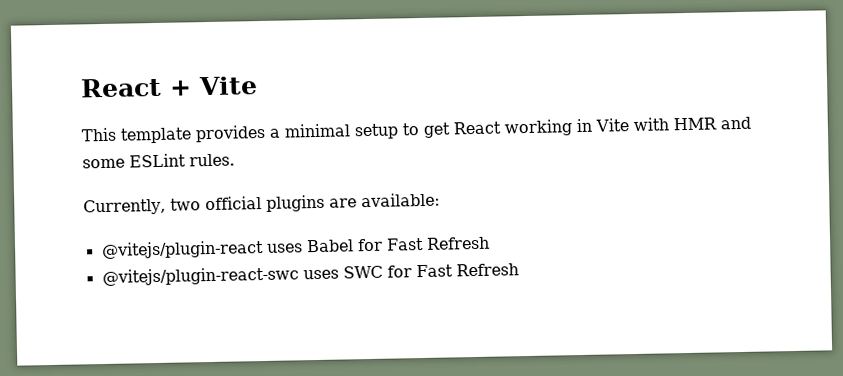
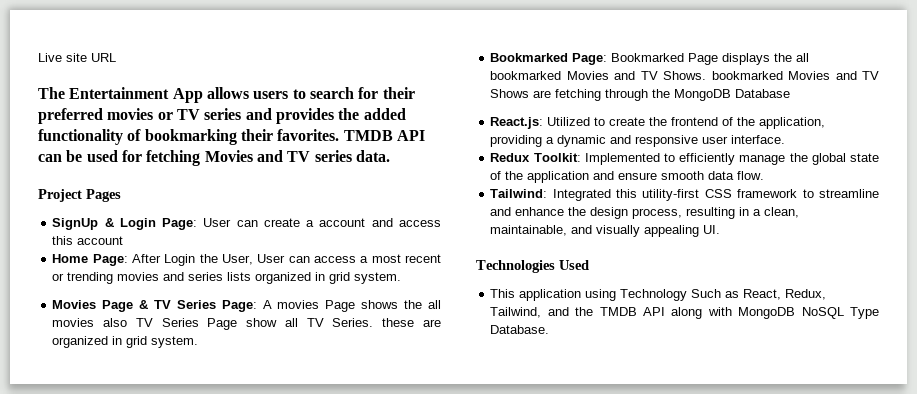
- React + Vite
- This template provides a minimal setup to get React working in Vite with HMR and some ESLint rules.
- Currently, two official plugins are available:
- @vitejs/plugin-react uses Babel for Fast Refresh
- @vitejs/plugin-react-swc uses SWC for Fast Refresh
+ Live site URL
+ The Entertainment App allows users to search for their preferred movies or TV series and provides the added functionality of bookmarking their favorites. TMDB API can be used for fetching Movies and TV series data.
+ Project Pages
+ SignUp & Login Page: User can create a account and access this account
+ Home Page: After Login the User, User can access a most recent or trending movies and series lists organized in grid system.
+ Movies Page & TV Series Page: A movies Page shows the all movies also TV Series Page show all TV Series. these are organized in grid system.
+ Bookmarked Page: Bookmarked Page displays the all bookmarked Movies and TV Shows. bookmarked Movies and TV Shows are fetching through the MongoDB Database
+ React.js: Utilized to create the frontend of the application, providing a dynamic and responsive user interface.
+ Redux Toolkit: Implemented to efficiently manage the global state of the application and ensure smooth data flow.
+ Tailwind: Integrated this utility-first CSS framework to streamline and enhance the design process, resulting in a clean, maintainable, and visually appealing UI.
+ Technologies Used
+ This application using Technology Such as React, Redux, Tailwind, and the TMDB API along with MongoDB NoSQL Type Database.

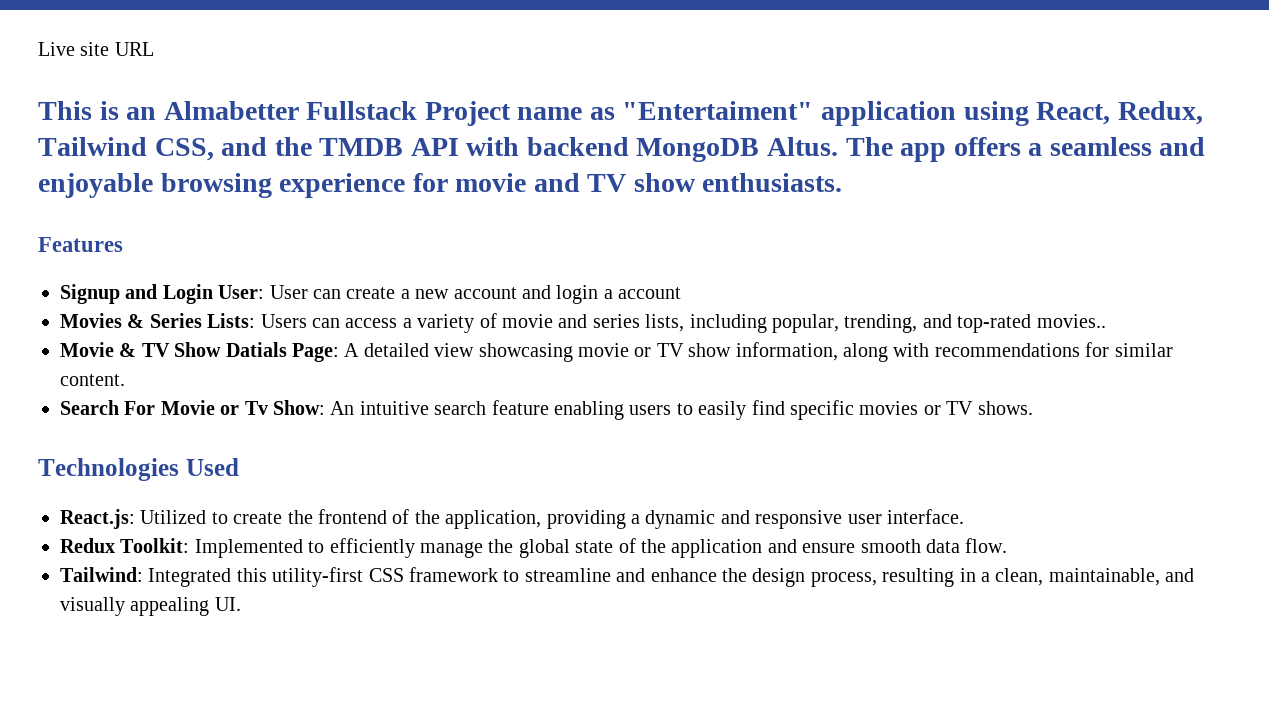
- The Entertainment App allows users to search for their preferred movies or TV series and provides the added functionality of bookmarking their favorites. TMDB API can be used for fetching Movies and TV series data.
- Project Pages
- SignUp & Login Page: User can create a account and access this account
+ This is an Almabetter Fullstack Project name as "Entertaiment" application using React, Redux, Tailwind CSS, and the TMDB API with backend MongoDB Altus. The app offers a seamless and enjoyable browsing experience for movie and TV show enthusiasts.
+ Features
+ Signup and Login User: User can create a new account and login a account
- Home Page: After Login the User, User can access a most recent or trending movies and series lists organized in grid system.
- Movies Page & TV Series Page: A movies Page shows the all movies also TV Series Page show all TV Series. these are organized in grid system.
- Bookmarked Page: Bookmarked Page displays the all bookmarked Movies and TV Shows. bookmarked Movies and TV Shows are fetching through the MongoDB Database
+ Movies & Series Lists: Users can access a variety of movie and series lists, including popular, trending, and top-rated movies..
+ Movie & TV Show Datials Page: A detailed view showcasing movie or TV show information, along with recommendations for similar content.
+ Search For Movie or Tv Show: An intuitive search feature enabling users to easily find specific movies or TV shows.
+ Technologies Used
- Technologies Used
- This application using Technology Such as React, Redux, Tailwind, and the TMDB API along with MongoDB NoSQL Type Database.

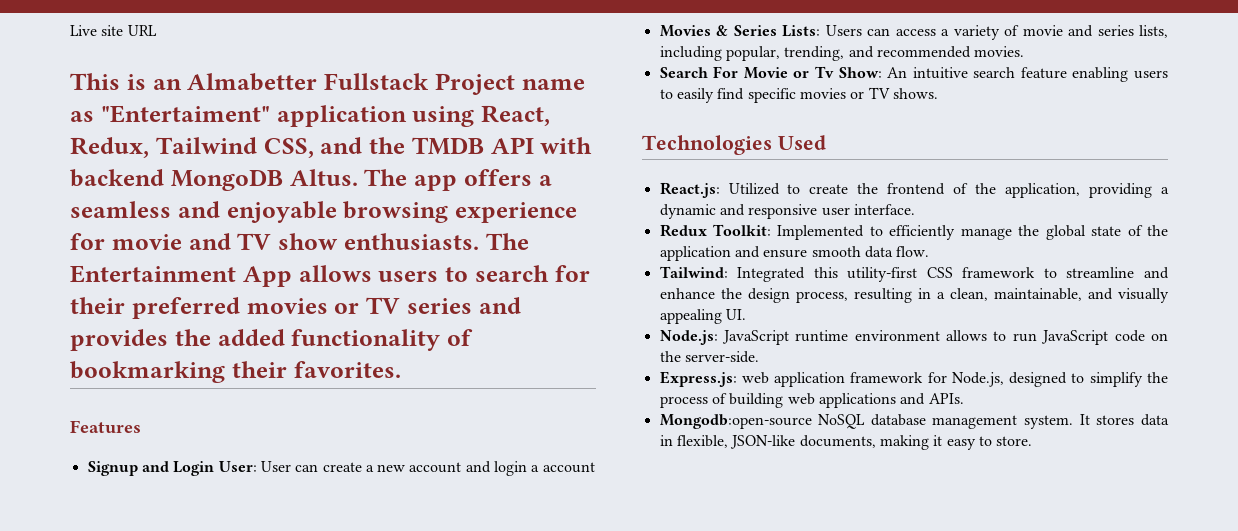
+ The Entertainment App allows users to search for their preferred movies or TV series and provides the added functionality of bookmarking their favorites.
- Movies & Series Lists: Users can access a variety of movie and series lists, including popular, trending, and top-rated movies..
- Movie & TV Show Datials Page: A detailed view showcasing movie or TV show information, along with recommendations for similar content.
+ Movies & Series Lists: Users can access a variety of movie and series lists, including popular, trending, and recommended movies.
+ Node.js: JavaScript runtime environment allows to run JavaScript code on the server-side.
+ Express.js: web application framework for Node.js, designed to simplify the process of building web applications and APIs.
+ Mongodb:open-source NoSQL database management system. It stores data in flexible, JSON-like documents, making it easy to store.

